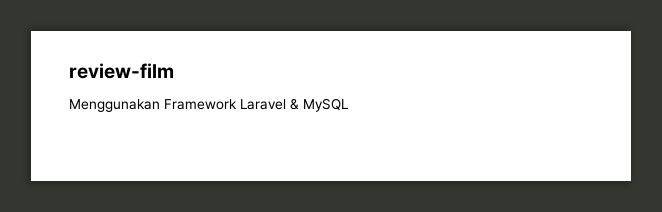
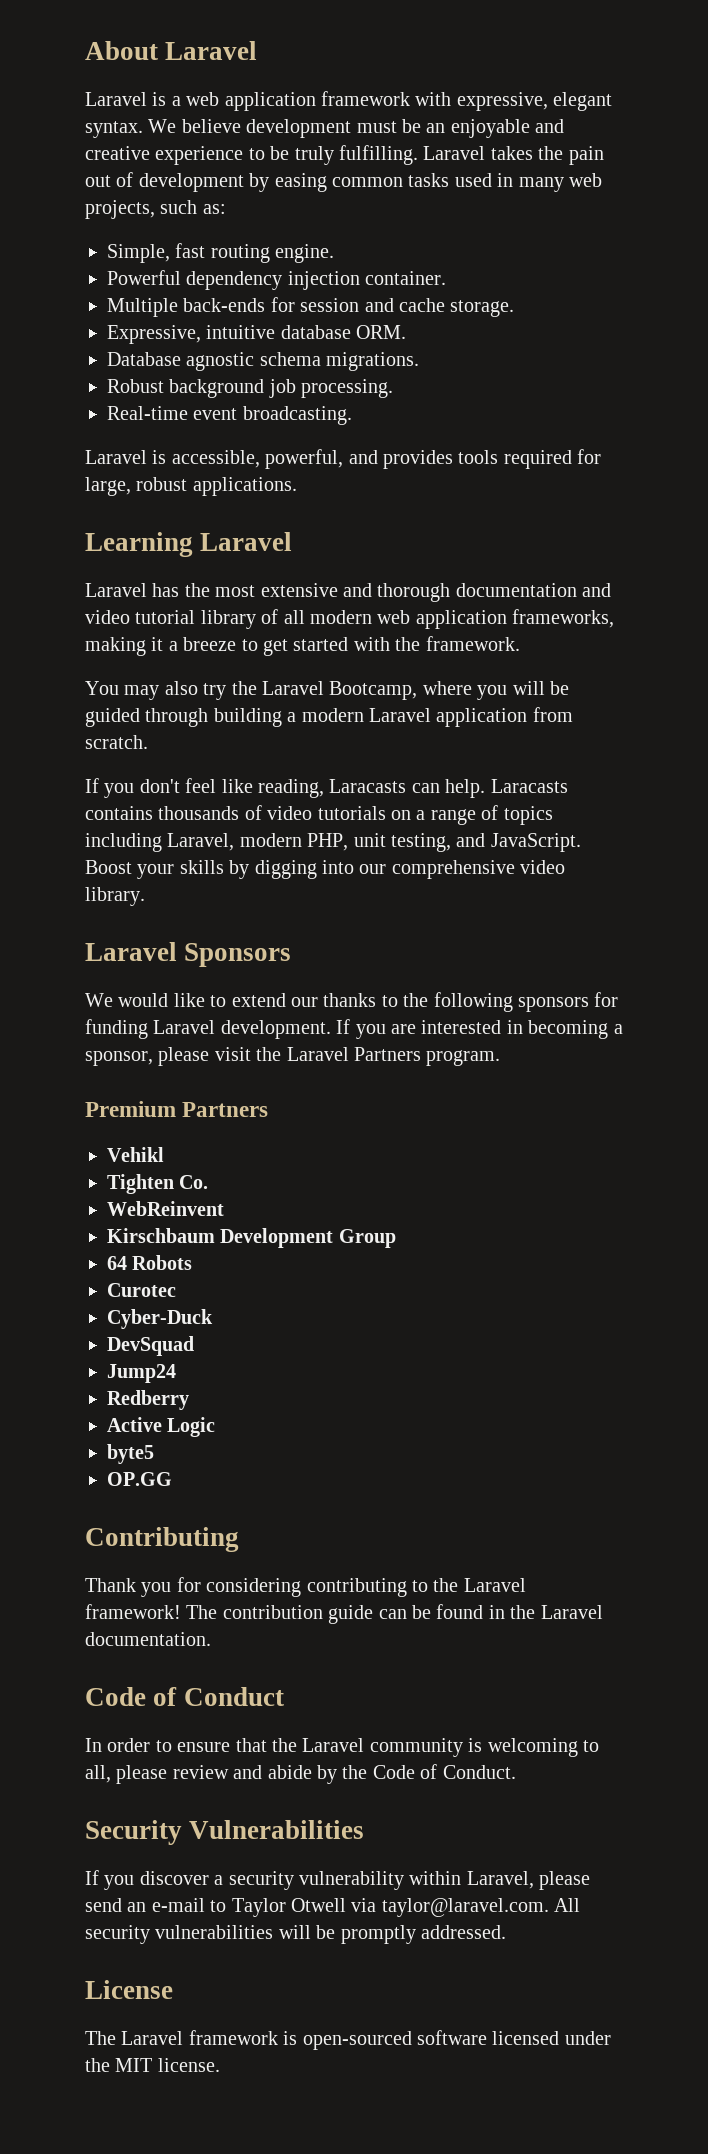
- review-film
- Menggunakan Framework Laravel & MySQL
+ About Laravel
+ Laravel is a web application framework with expressive, elegant syntax. We believe development must be an enjoyable and creative experience to be truly fulfilling. Laravel takes the pain out of development by easing common tasks used in many web projects, such as:
+ Simple, fast routing engine.
+ Powerful dependency injection container.
+ Multiple back-ends for session and cache storage.
+ Expressive, intuitive database ORM.
+ Database agnostic schema migrations.
+ Robust background job processing.
+ Real-time event broadcasting.
+ Laravel is accessible, powerful, and provides tools required for large, robust applications.
+ Learning Laravel
+ Laravel has the most extensive and thorough documentation and video tutorial library of all modern web application frameworks, making it a breeze to get started with the framework.
+ You may also try the Laravel Bootcamp, where you will be guided through building a modern Laravel application from scratch.
+ If you don't feel like reading, Laracasts can help. Laracasts contains thousands of video tutorials on a range of topics including Laravel, modern PHP, unit testing, and JavaScript. Boost your skills by digging into our comprehensive video library.
+ Laravel Sponsors
+ We would like to extend our thanks to the following sponsors for funding Laravel development. If you are interested in becoming a sponsor, please visit the Laravel Partners program.
+ Premium Partners
+ Vehikl
+ Tighten Co.
+ WebReinvent
+ Kirschbaum Development Group
+ 64 Robots
+ Curotec
+ Cyber-Duck
+ DevSquad
+ Jump24
+ Redberry
+ Active Logic
+ byte5
+ OP.GG
+ Contributing
+ Thank you for considering contributing to the Laravel framework! The contribution guide can be found in the Laravel documentation.
+ Code of Conduct
+ In order to ensure that the Laravel community is welcoming to all, please review and abide by the Code of Conduct.
+ Security Vulnerabilities
+ If you discover a security vulnerability within Laravel, please send an e-mail to Taylor Otwell via taylor@laravel.com. All security vulnerabilities will be promptly addressed.
+ License
+ The Laravel framework is open-sourced software licensed under the MIT license.

